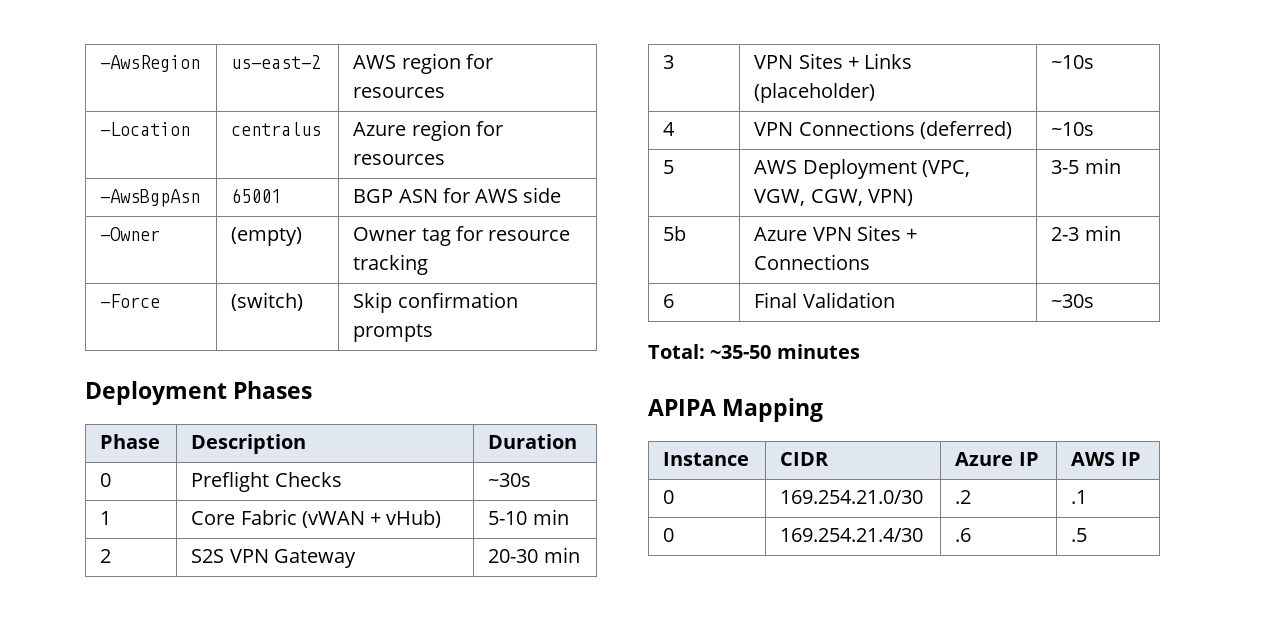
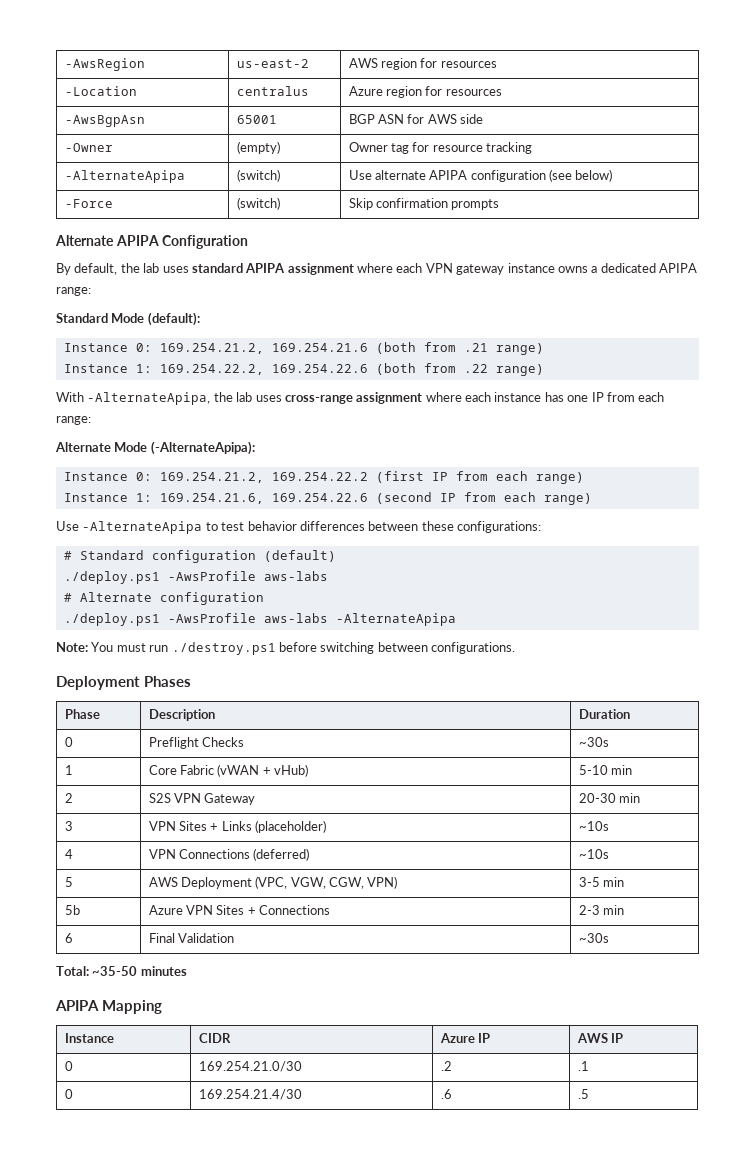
+ -AlternateApipa | (switch) | Use alternate APIPA configuration (see below)
+ Alternate APIPA Configuration
+ By default, the lab uses standard APIPA assignment where each VPN gateway instance owns a dedicated APIPA range:
+ Standard Mode (default):
+ Instance 0: 169.254.21.2, 169.254.21.6 (both from .21 range)
+ Instance 1: 169.254.22.2, 169.254.22.6 (both from .22 range)
+ With -AlternateApipa, the lab uses cross-range assignment where each instance has one IP from each range:
+ Alternate Mode (-AlternateApipa):
+ Instance 0: 169.254.21.2, 169.254.22.2 (first IP from each range)
+ Instance 1: 169.254.21.6, 169.254.22.6 (second IP from each range)
+ Use -AlternateApipa to test behavior differences between these configurations:
+ # Standard configuration (default)
+ ./deploy.ps1 -AwsProfile aws-labs
+ # Alternate configuration
+ ./deploy.ps1 -AwsProfile aws-labs -AlternateApipa
+ Note: You must run ./destroy.ps1 before switching between configurations.

